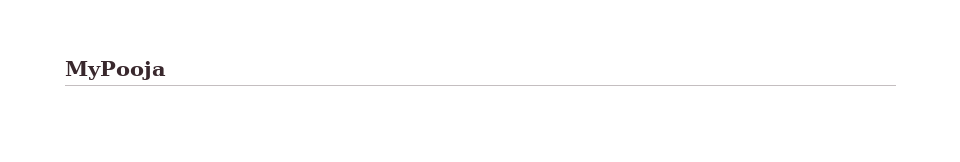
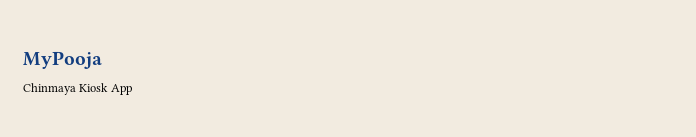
+ Chinmaya Kiosk App

